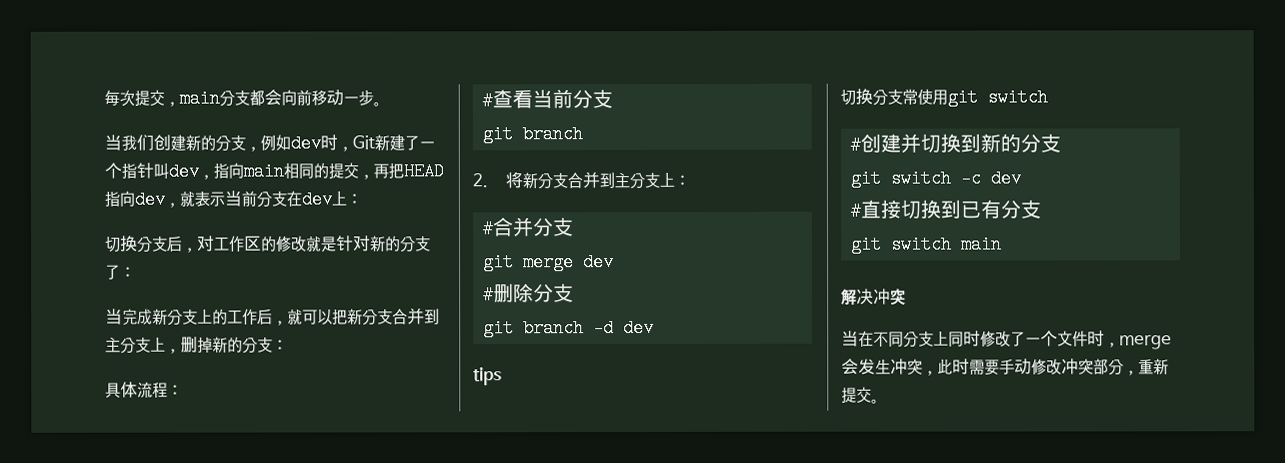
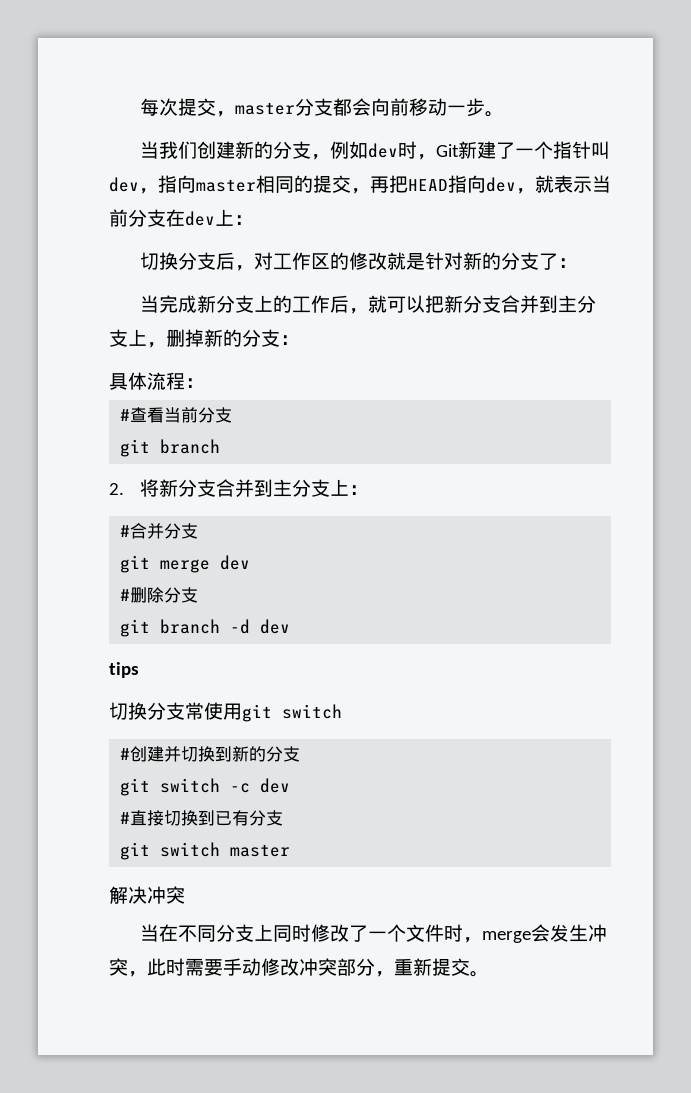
- 每次提交，main分支都会向前移动一步。
+ 每次提交，master分支都会向前移动一步。
- 当我们创建新的分支，例如dev时，Git新建了一个指针叫dev，指向main相同的提交，再把HEAD指向dev，就表示当前分支在dev上：
+ 当我们创建新的分支，例如dev时，Git新建了一个指针叫dev，指向master相同的提交，再把HEAD指向dev，就表示当前分支在dev上：
- git switch main
+ git switch master

